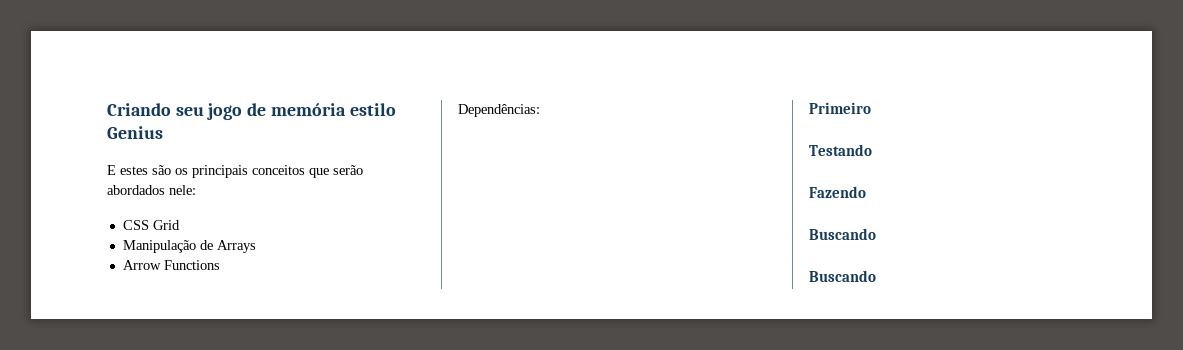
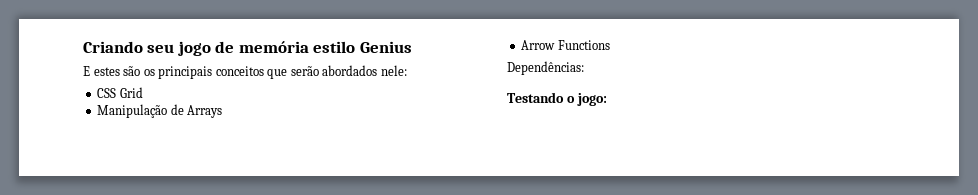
- Primeiro
- Testando
- Fazendo
- Buscando
- Buscando
+ Testando o jogo:

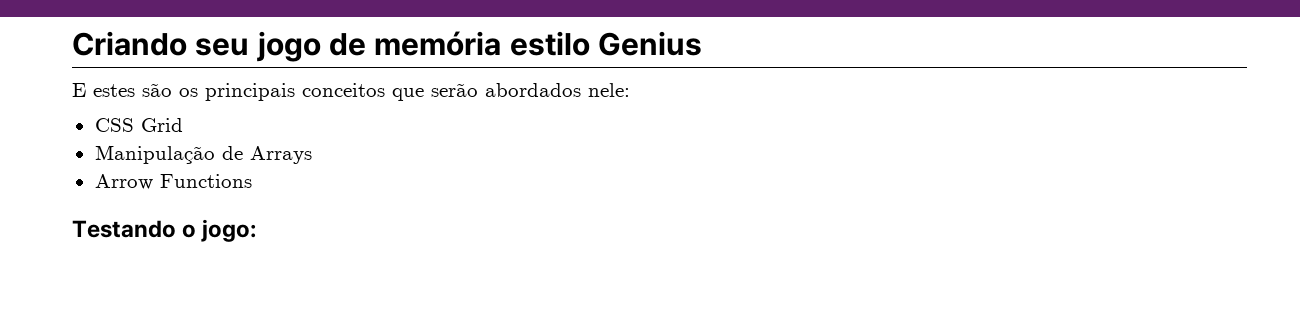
- Dependências:

